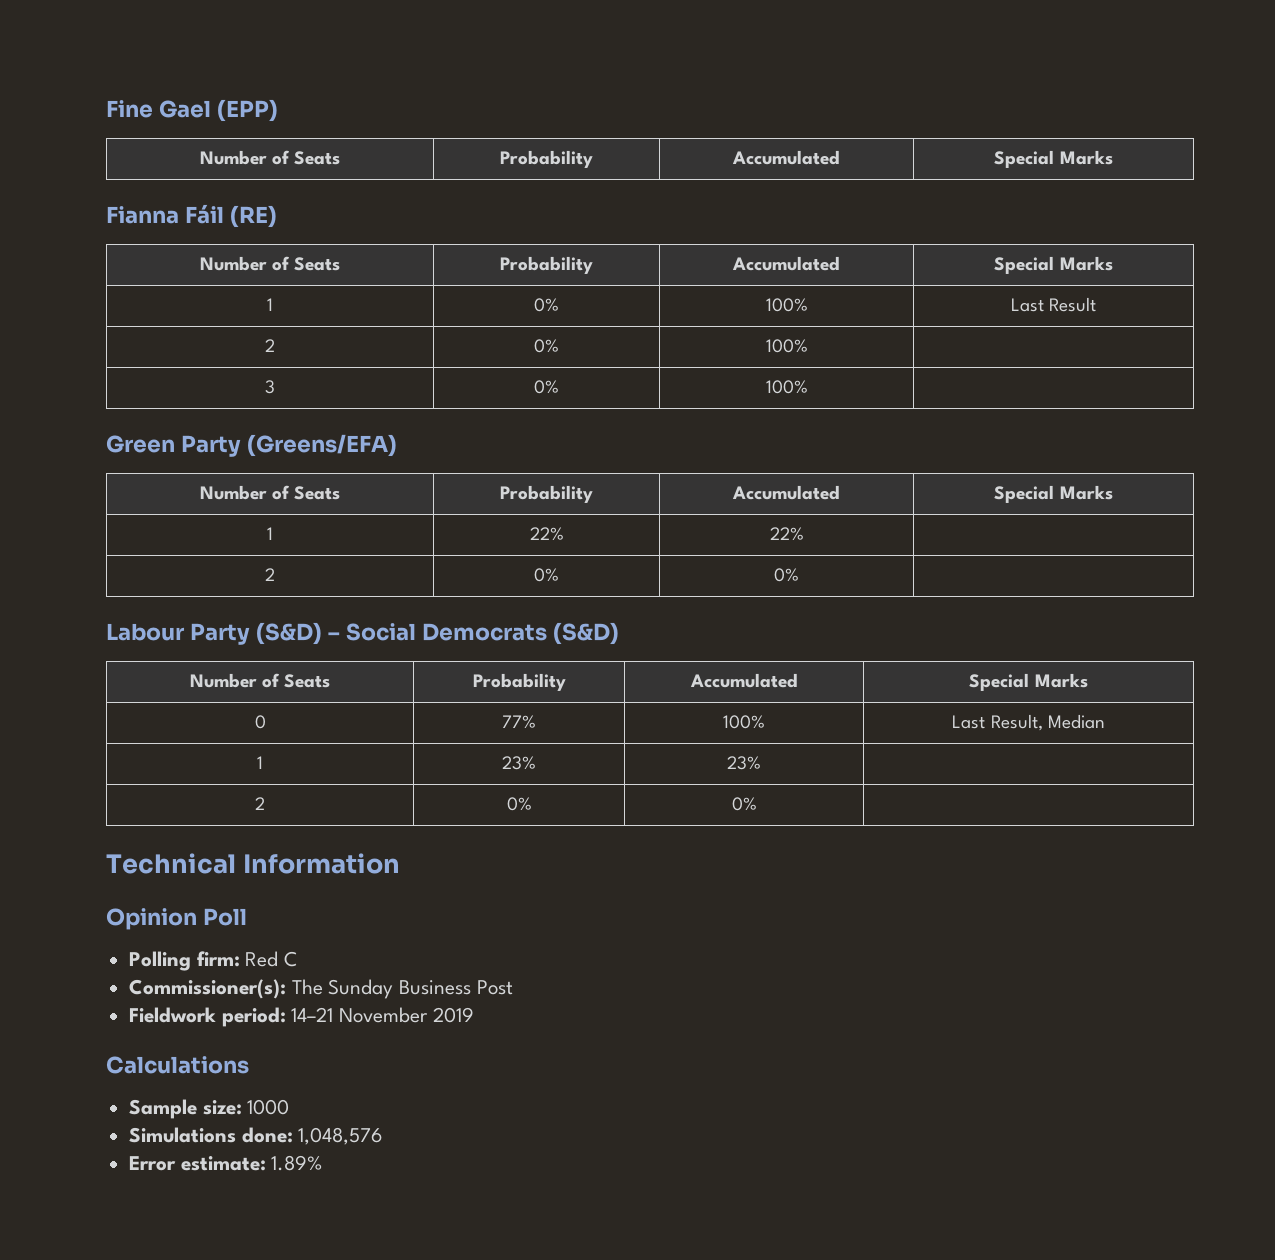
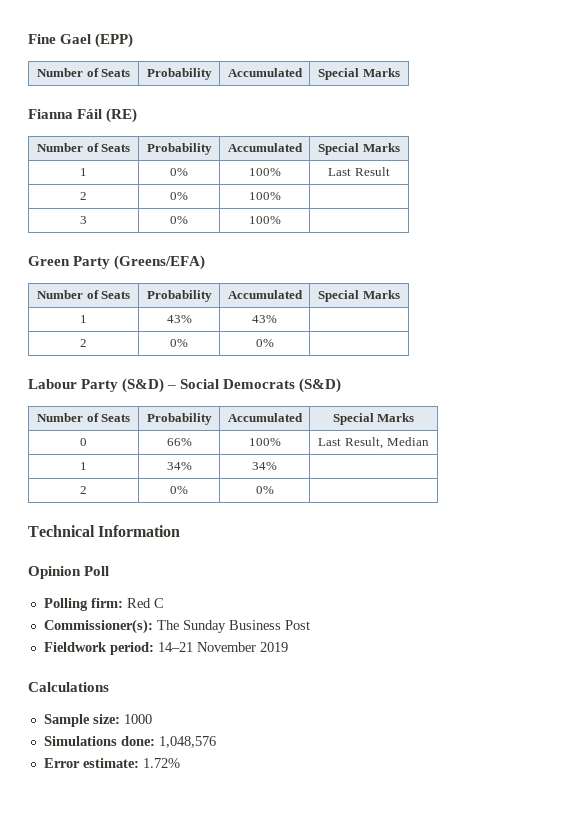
- 1 | 22% | 22% |
+ 1 | 43% | 43% |
- 0 | 77% | 100% | Last Result, Median
+ 0 | 66% | 100% | Last Result, Median
- 1 | 23% | 23% |
+ 1 | 34% | 34% |
- Error estimate: 1.89%
+ Error estimate: 1.72%

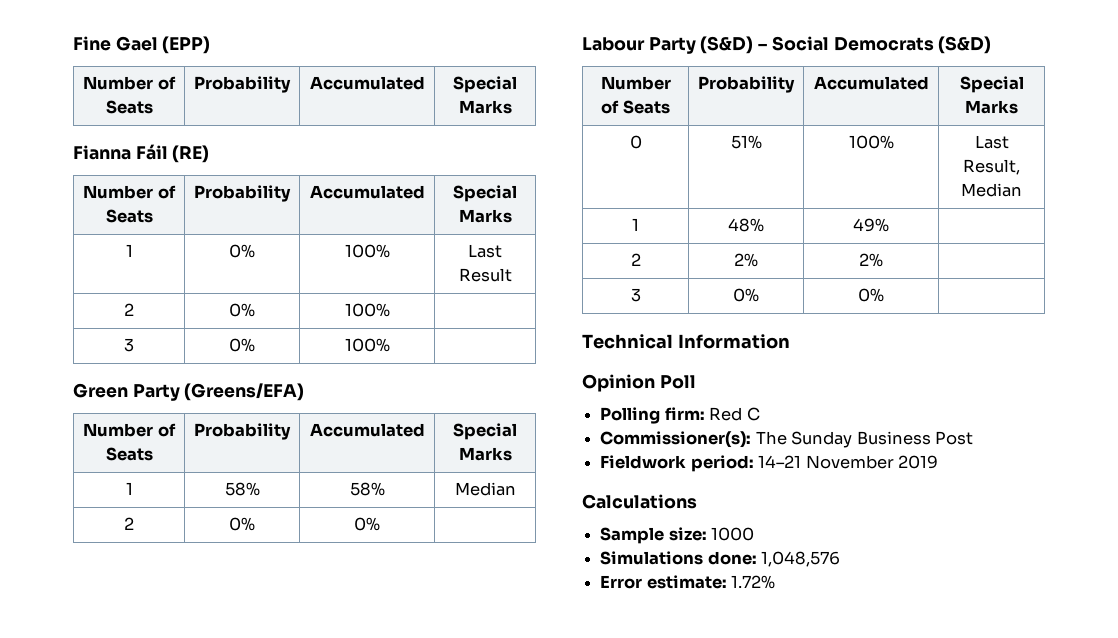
- 1 | 43% | 43% |
+ 1 | 58% | 58% | Median
- 0 | 66% | 100% | Last Result, Median
+ 0 | 51% | 100% | Last Result, Median
- 1 | 34% | 34% |
- 2 | 0% | 0% |
+ 1 | 48% | 49% |
+ 2 | 2% | 2% |
+ 3 | 0% | 0% |

